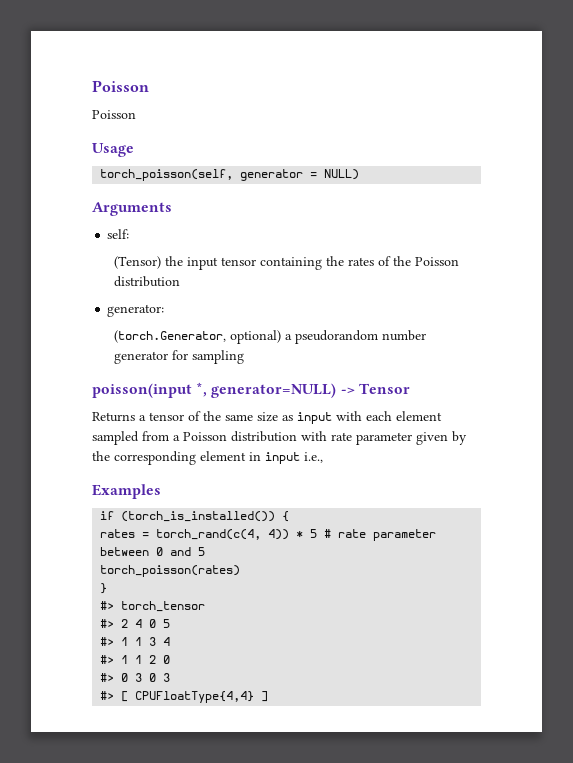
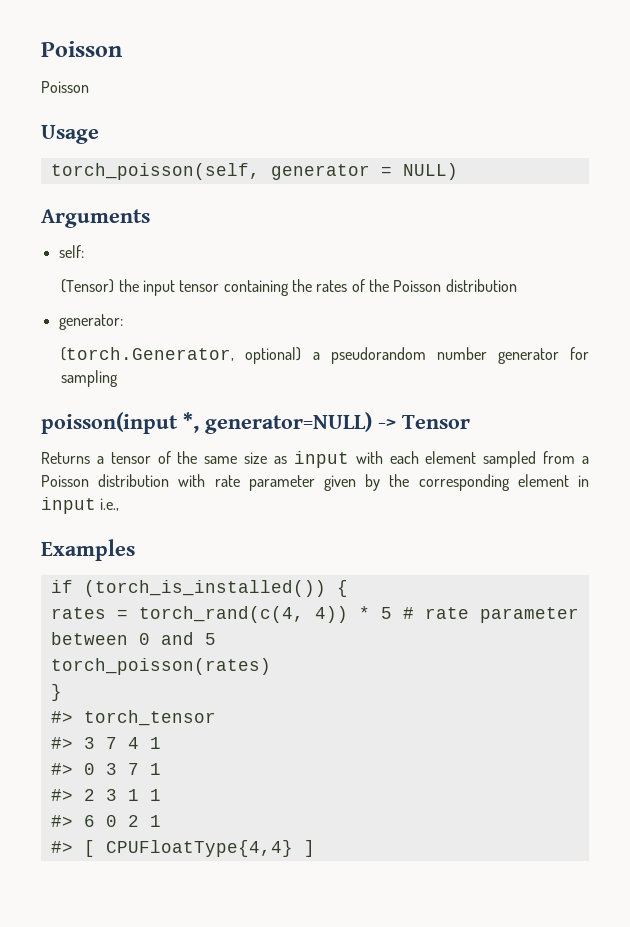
- #> 2 4 0 5
- #> 1 1 3 4
- #> 1 1 2 0
- #> 0 3 0 3
+ #> 3 7 4 1
+ #> 0 3 7 1
+ #> 2 3 1 1
+ #> 6 0 2 1

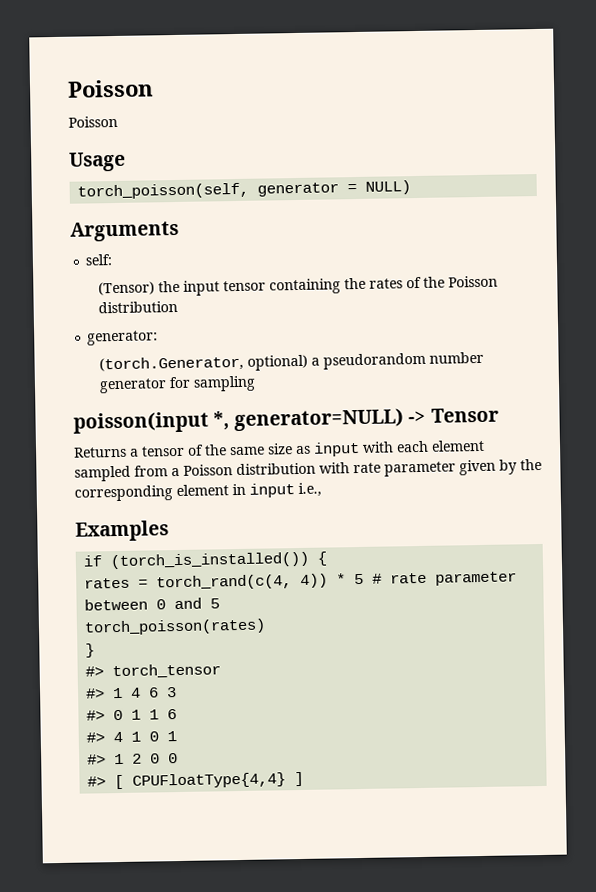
- #> 3 7 4 1
- #> 0 3 7 1
- #> 2 3 1 1
- #> 6 0 2 1
+ #> 1 4 6 3
+ #> 0 1 1 6
+ #> 4 1 0 1
+ #> 1 2 0 0

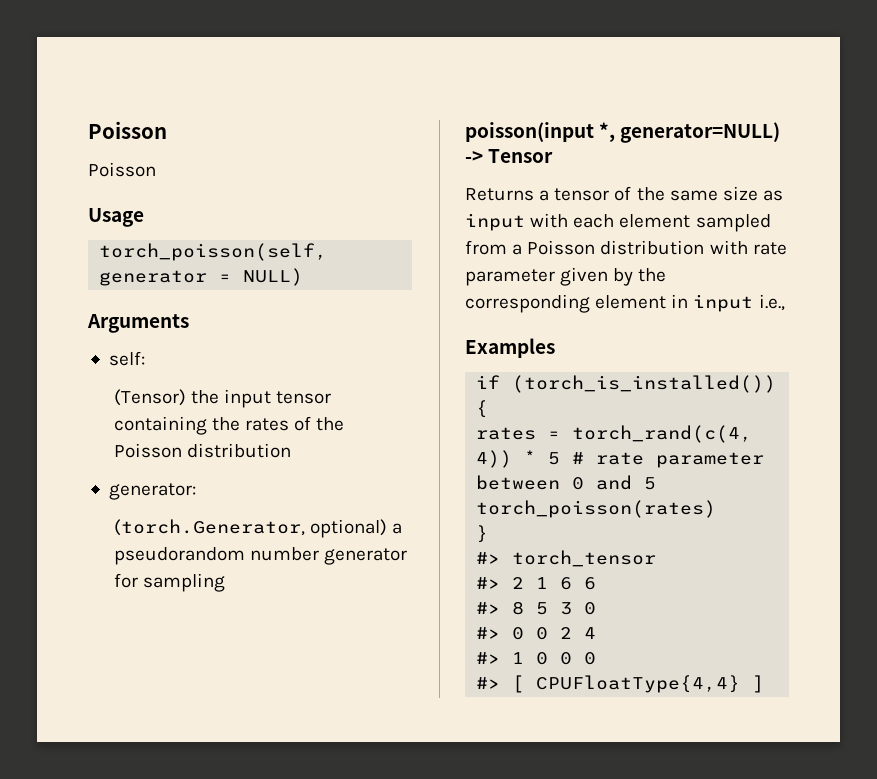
- #> 1 4 6 3
+ #> 2 1 6 6
+ #> 8 5 3 0
- #> 0 1 1 6
- #> 4 1 0 1
- #> 1 2 0 0
+ #> 0 0 2 4
+ #> 1 0 0 0

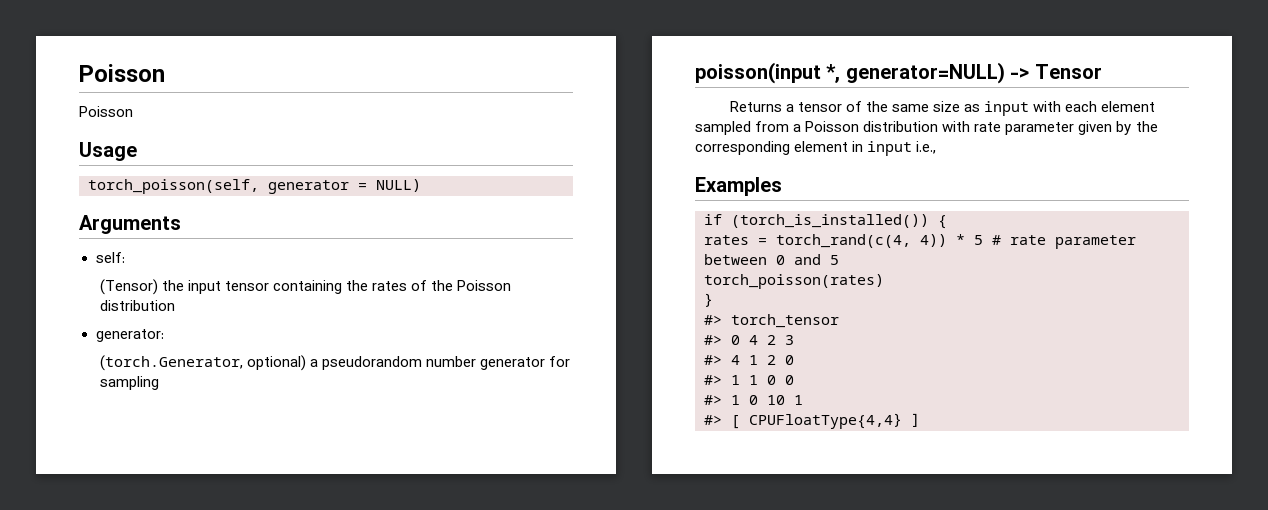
- #> 2 1 6 6
- #> 8 5 3 0
- #> 0 0 2 4
+ #> 0 4 2 3
+ #> 4 1 2 0
+ #> 1 1 0 0
- #> 1 0 0 0
+ #> 1 0 10 1

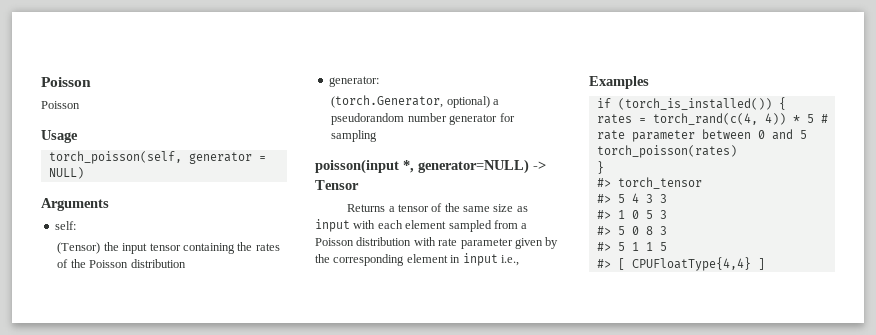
- #> 0 4 2 3
- #> 4 1 2 0
- #> 1 1 0 0
- #> 1 0 10 1
+ #> 5 4 3 3
+ #> 1 0 5 3
+ #> 5 0 8 3
+ #> 5 1 1 5

